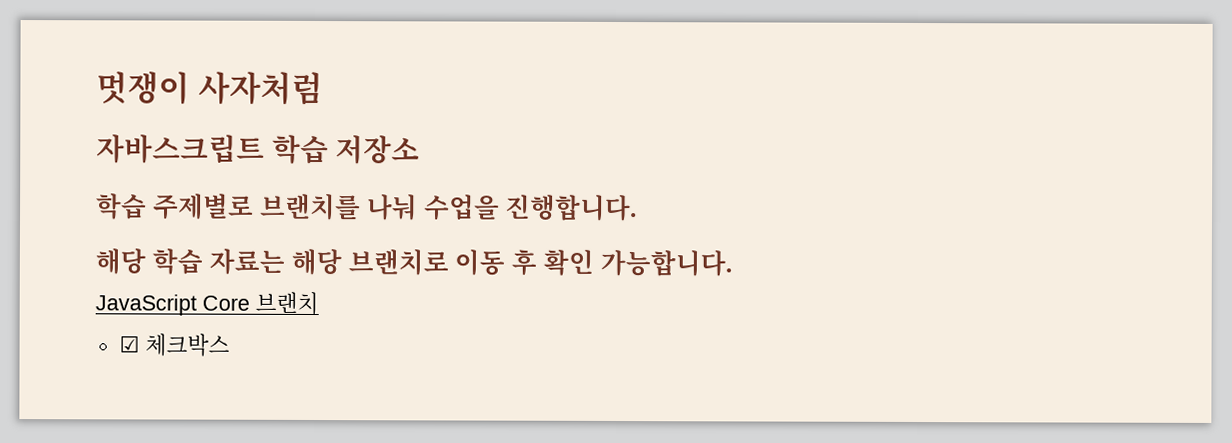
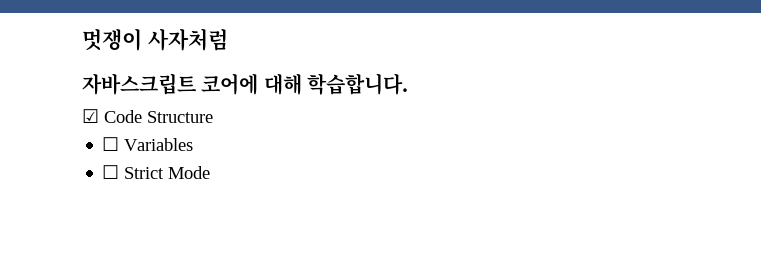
- 자바스크립트 학습 저장소
- 학습 주제별로 브랜치를 나눠 수업을 진행합니다.
- 해당 학습 자료는 해당 브랜치로 이동 후 확인 가능합니다.
- JavaScript Core 브랜치
- ☑ 체크박스
+ 자바스크립트 코어에 대해 학습합니다.
+ ☑ Code Structure
+ ☐ Variables
+ ☐ Strict Mode

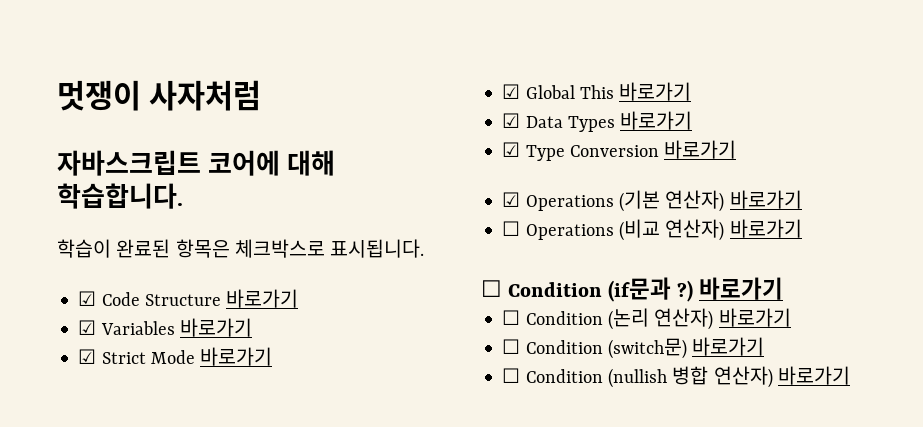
- ☑ Code Structure
- ☐ Variables
- ☐ Strict Mode
+ 학습이 완료된 항목은 체크박스로 표시됩니다.
+ ☑ Code Structure 바로가기
+ ☑ Variables 바로가기
+ ☑ Strict Mode 바로가기
+ ☑ Global This 바로가기
+ ☑ Data Types 바로가기
+ ☑ Type Conversion 바로가기
+ ☑ Operations (기본 연산자) 바로가기
+ ☐ Operations (비교 연산자) 바로가기
+ ☐ Condition (if문과 ?) 바로가기
+ ☐ Condition (논리 연산자) 바로가기
+ ☐ Condition (switch문) 바로가기
+ ☐ Condition (nullish 병합 연산자) 바로가기

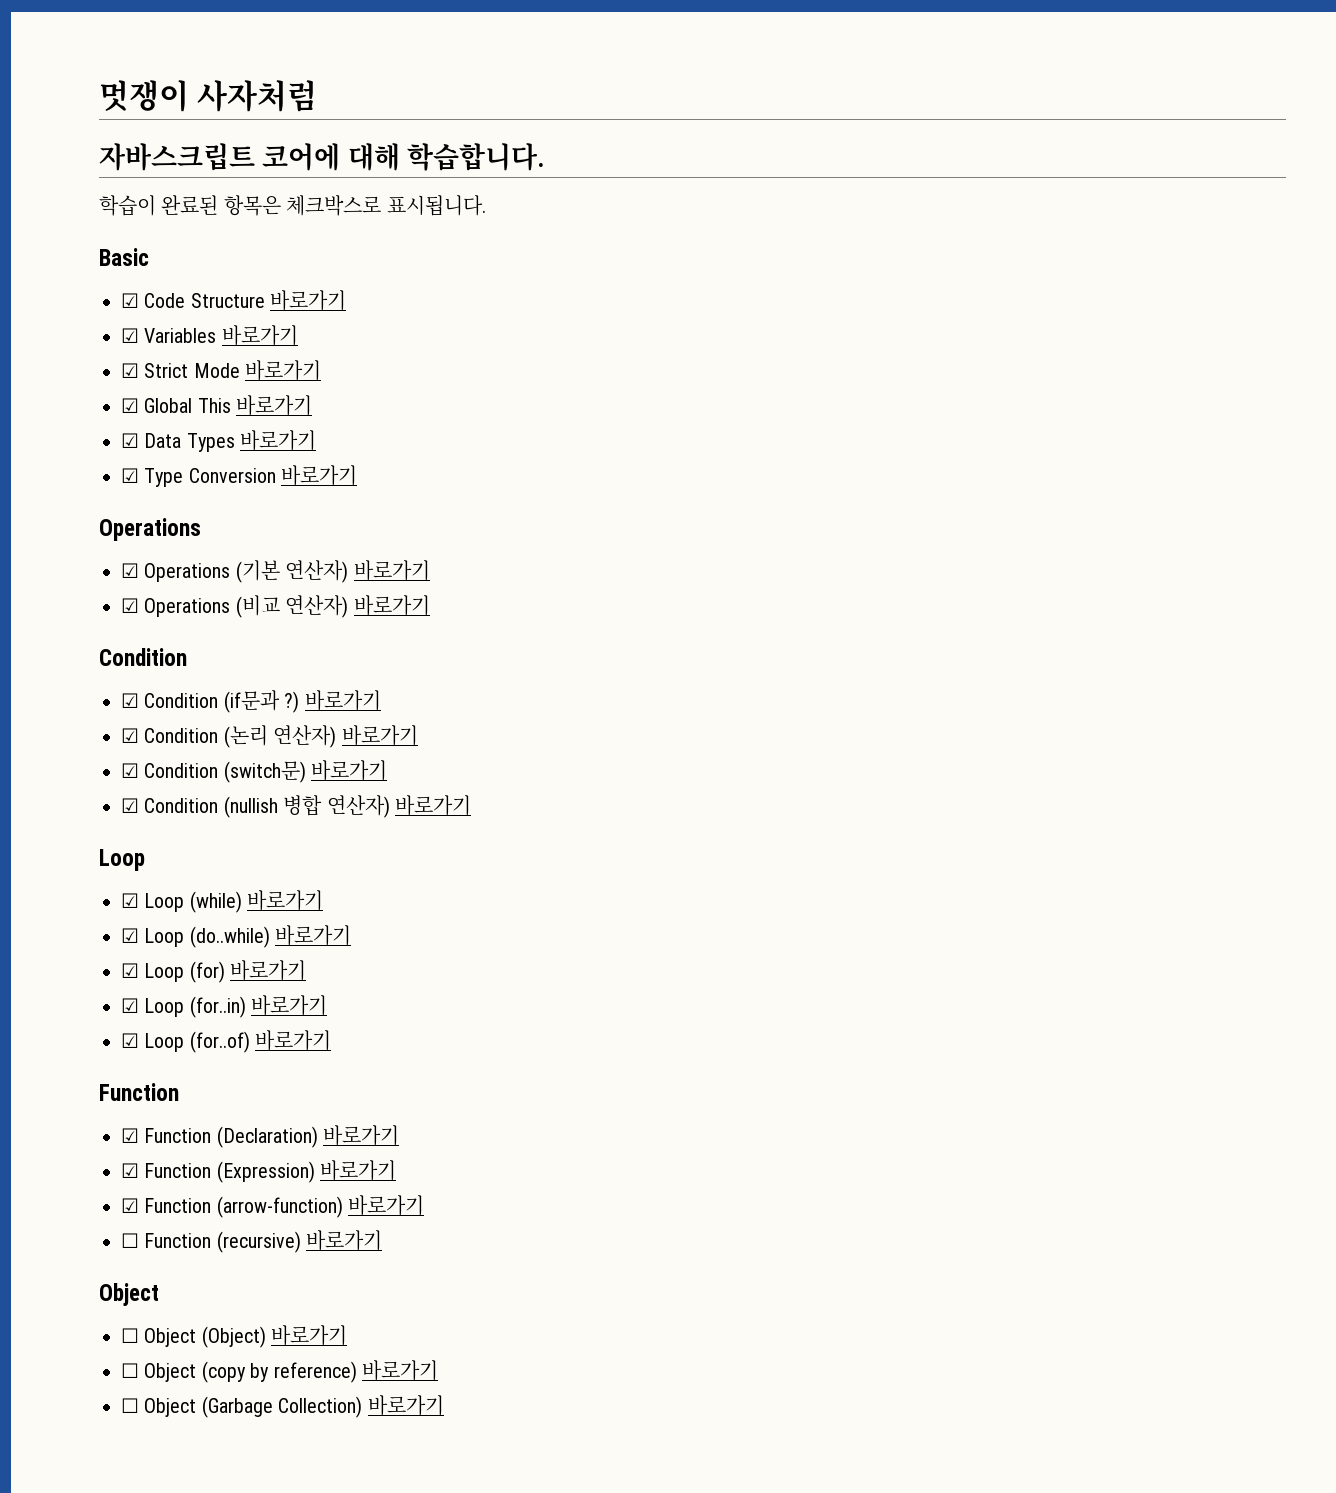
+ Basic
  ☑ Type Conversion 바로가기
+ Operations
- ☐ Operations (비교 연산자) 바로가기
- ☐ Condition (if문과 ?)
+ ☑ Operations (비교 연산자) 바로가기
+ Condition
+ ☑ Condition (if문과 ?)
- ☐ Condition (논리 연산자) 바로가기
+ ☑ Condition (논리 연산자) 바로가기
- ☐ Condition (switch문) 바로가기
+ ☑ Condition (switch문) 바로가기
- ☐ Condition (nullish 병합 연산자) 바로가기
+ ☑ Condition (nullish 병합 연산자) 바로가기
+ Loop
+ ☑ Loop (while) 바로가기
+ ☑ Loop (do..while) 바로가기
+ ☑ Loop (for) 바로가기
+ ☑ Loop (for..in) 바로가기
+ ☑ Loop (for..of) 바로가기
+ Function
+ ☑ Function (Declaration) 바로가기
+ ☑ Function (Expression) 바로가기
+ ☑ Function (arrow-function) 바로가기
+ ☐ Function (recursive) 바로가기
+ Object
+ ☐ Object (Object) 바로가기
+ ☐ Object (copy by reference) 바로가기
+ ☐ Object (Garbage Collection) 바로가기

